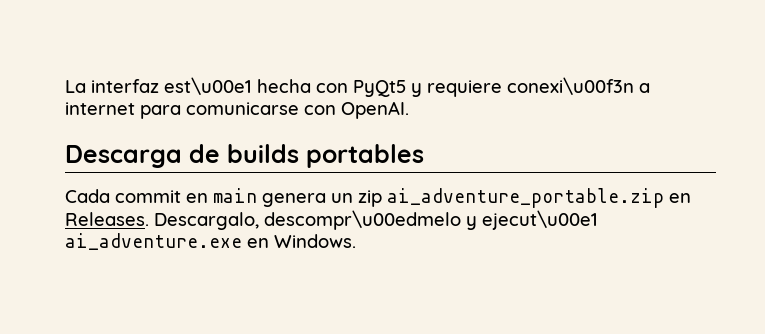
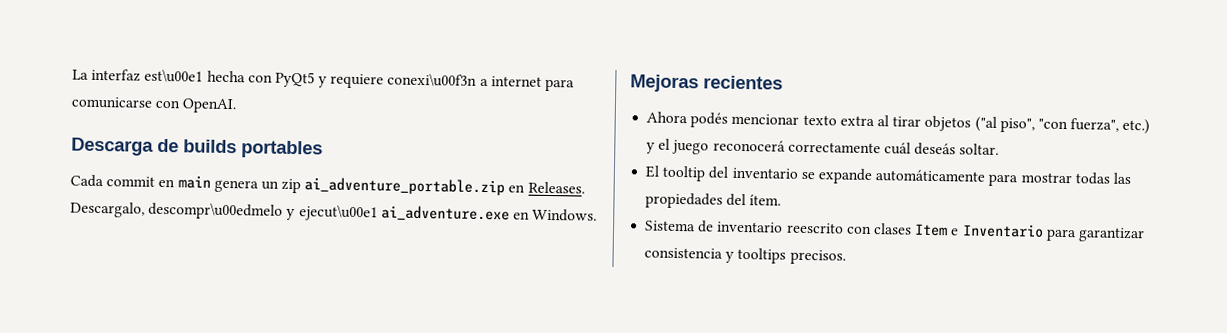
+ Mejoras recientes
+ Ahora podés mencionar texto extra al tirar objetos ("al piso", "con fuerza", etc.) y el juego reconocerá correctamente cuál deseás soltar.
+ El tooltip del inventario se expande automáticamente para mostrar todas las propiedades del ítem.
+ Sistema de inventario reescrito con clases Item e Inventario para garantizar consistencia y tooltips precisos.

